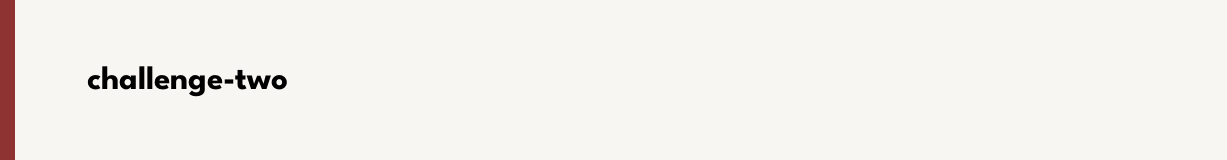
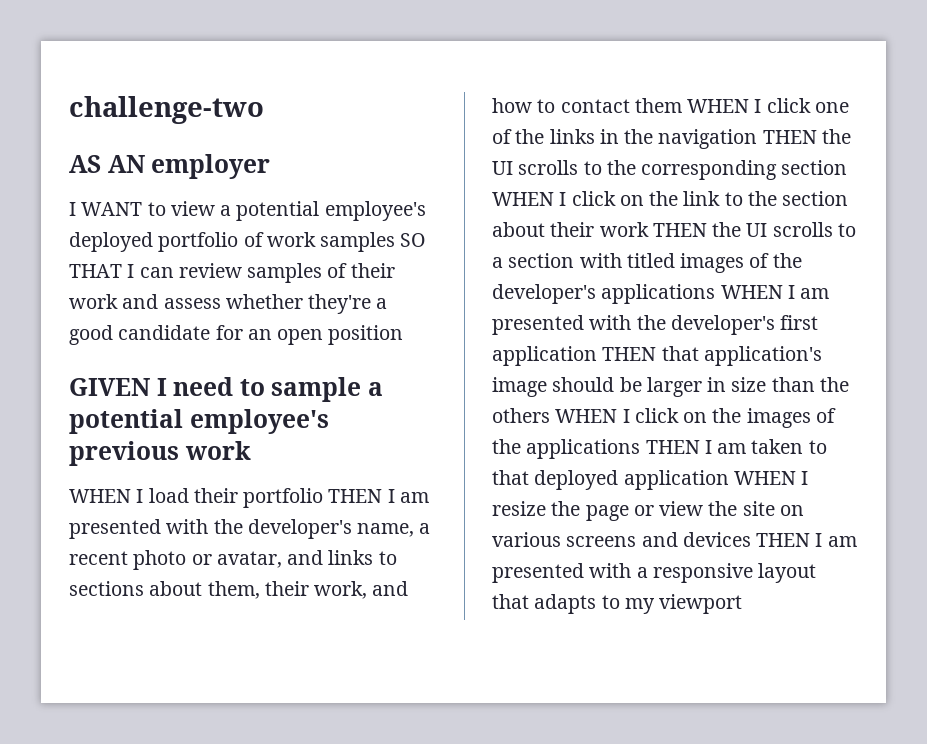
+ AS AN employer
+ I WANT to view a potential employee's deployed portfolio of work samples SO THAT I can review samples of their work and assess whether they're a good candidate for an open position
+ GIVEN I need to sample a potential employee's previous work
+ WHEN I load their portfolio THEN I am presented with the developer's name, a recent photo or avatar, and links to sections about them, their work, and how to contact them WHEN I click one of the links in the navigation THEN the UI scrolls to the corresponding section WHEN I click on the link to the section about their work THEN the UI scrolls to a section with titled images of the developer's applications WHEN I am presented with the developer's first application THEN that application's image should be larger in size than the others WHEN I click on the images of the applications THEN I am taken to that deployed application WHEN I resize the page or view the site on various screens and devices THEN I am presented with a responsive layout that adapts to my viewport

